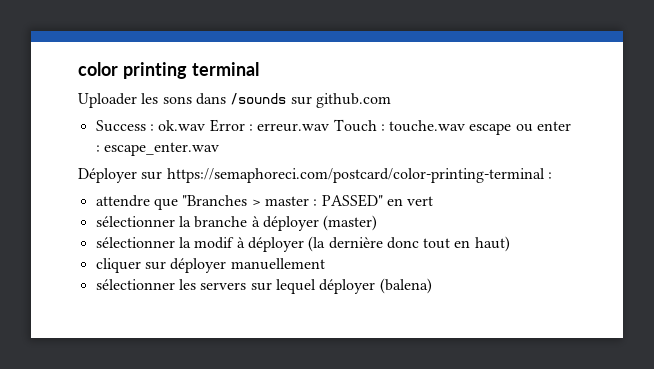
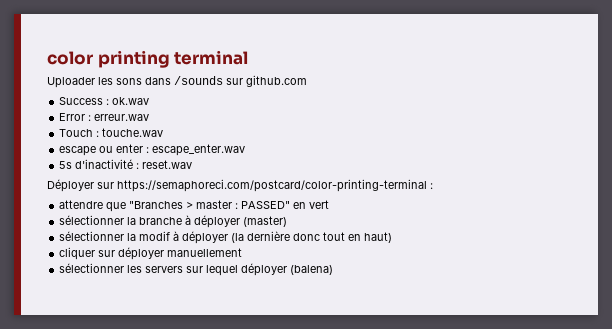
- Success : ok.wav Error : erreur.wav Touch : touche.wav escape ou enter : escape_enter.wav
+ Success : ok.wav
+ Error : erreur.wav
+ Touch : touche.wav
+ escape ou enter : escape_enter.wav
+ 5s d'inactivité : reset.wav

